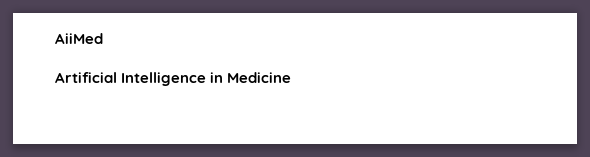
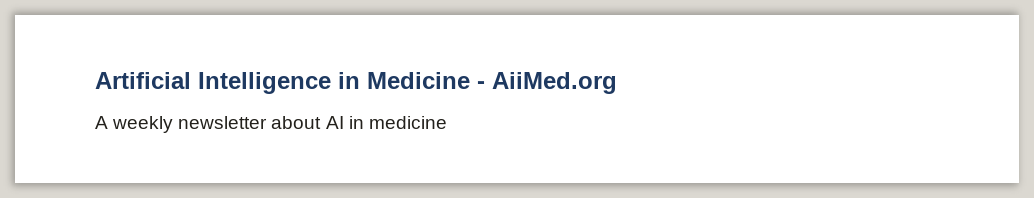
- AiiMed
- Artificial Intelligence in Medicine
+ Artificial Intelligence in Medicine - AiiMed.org
+ A weekly newsletter about AI in medicine

